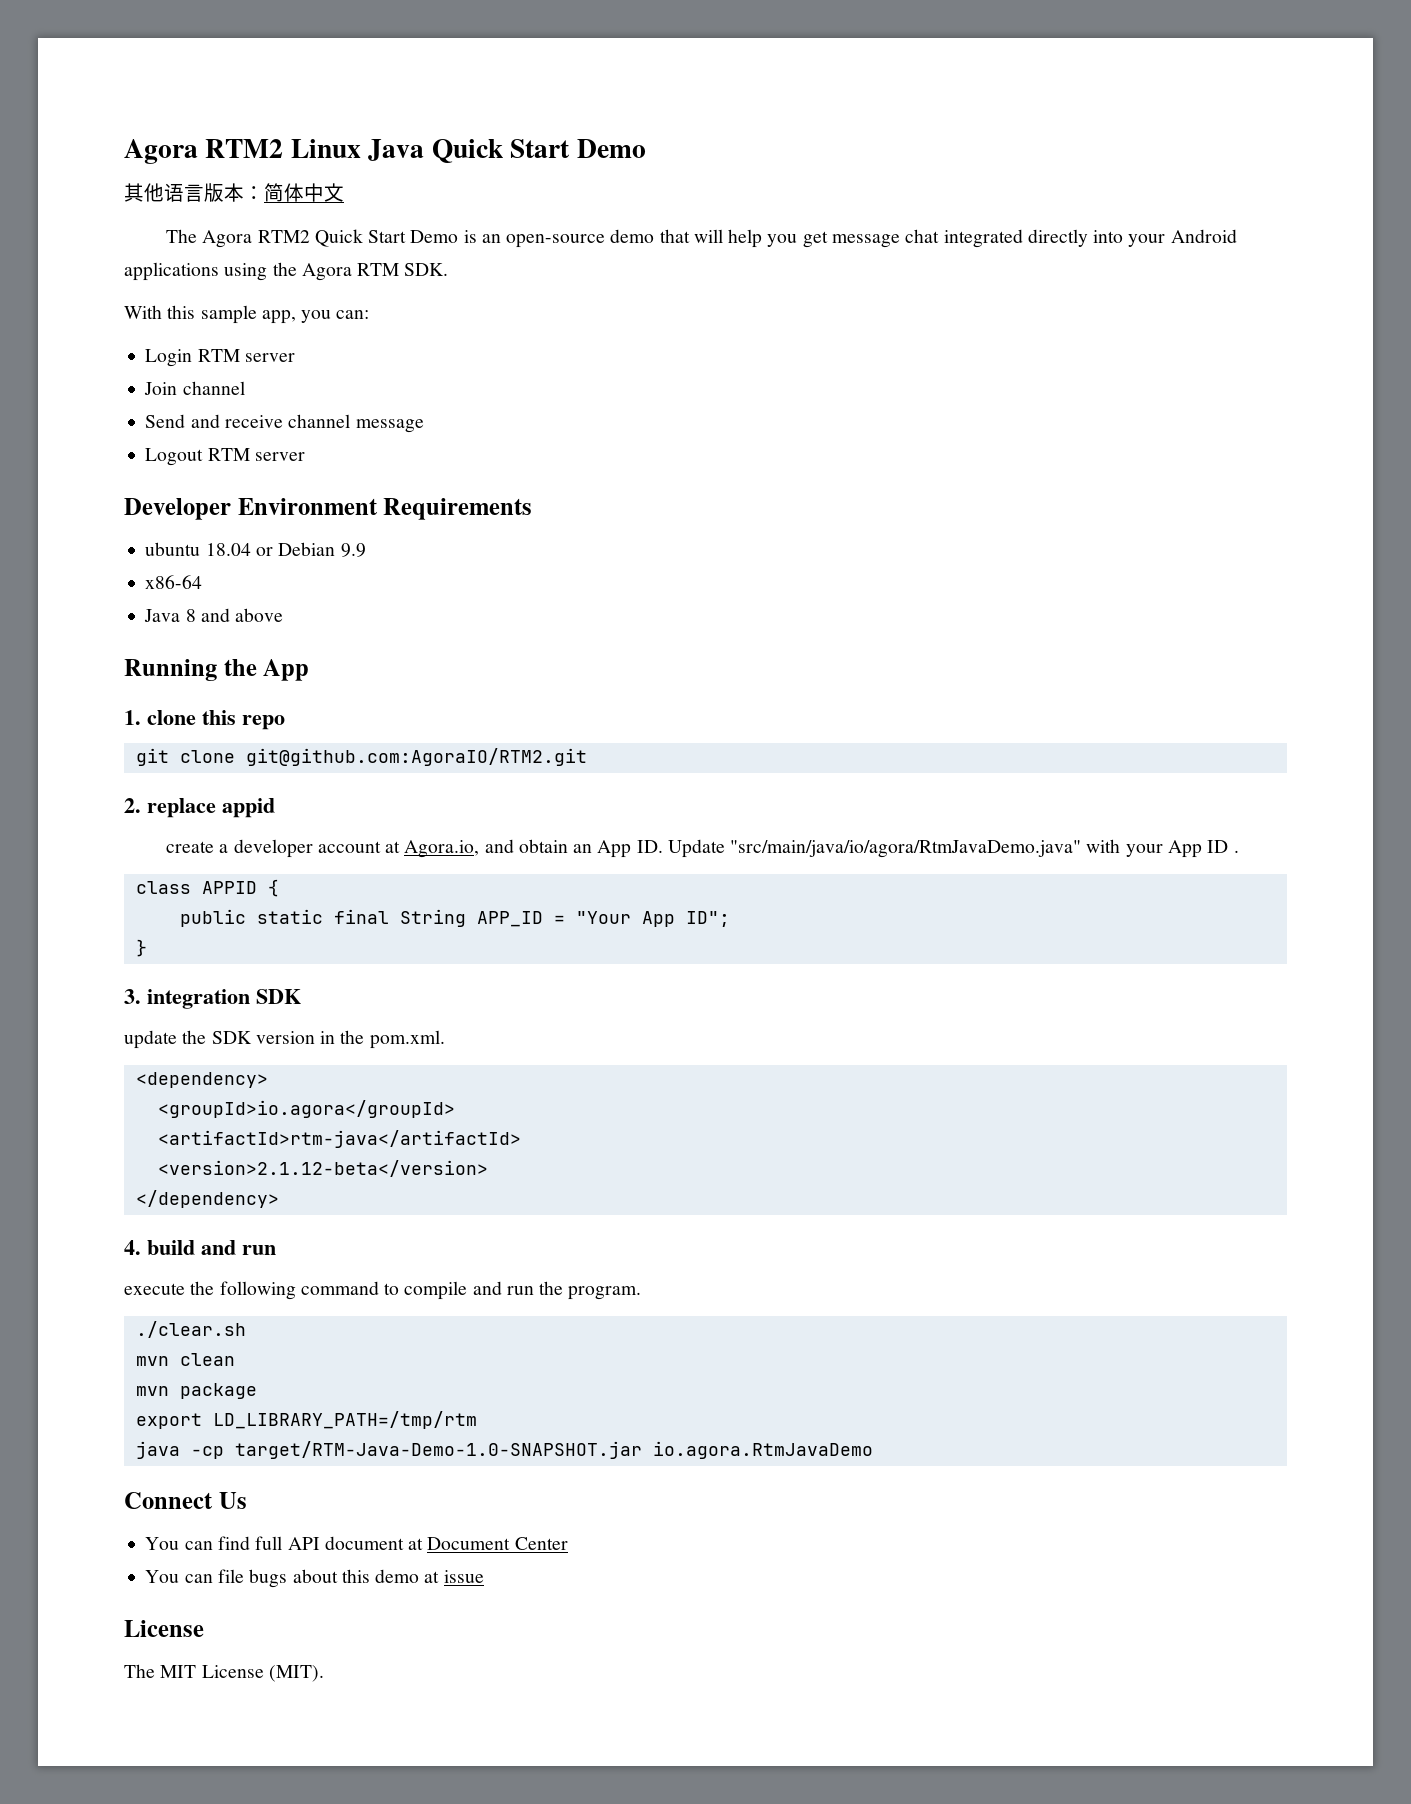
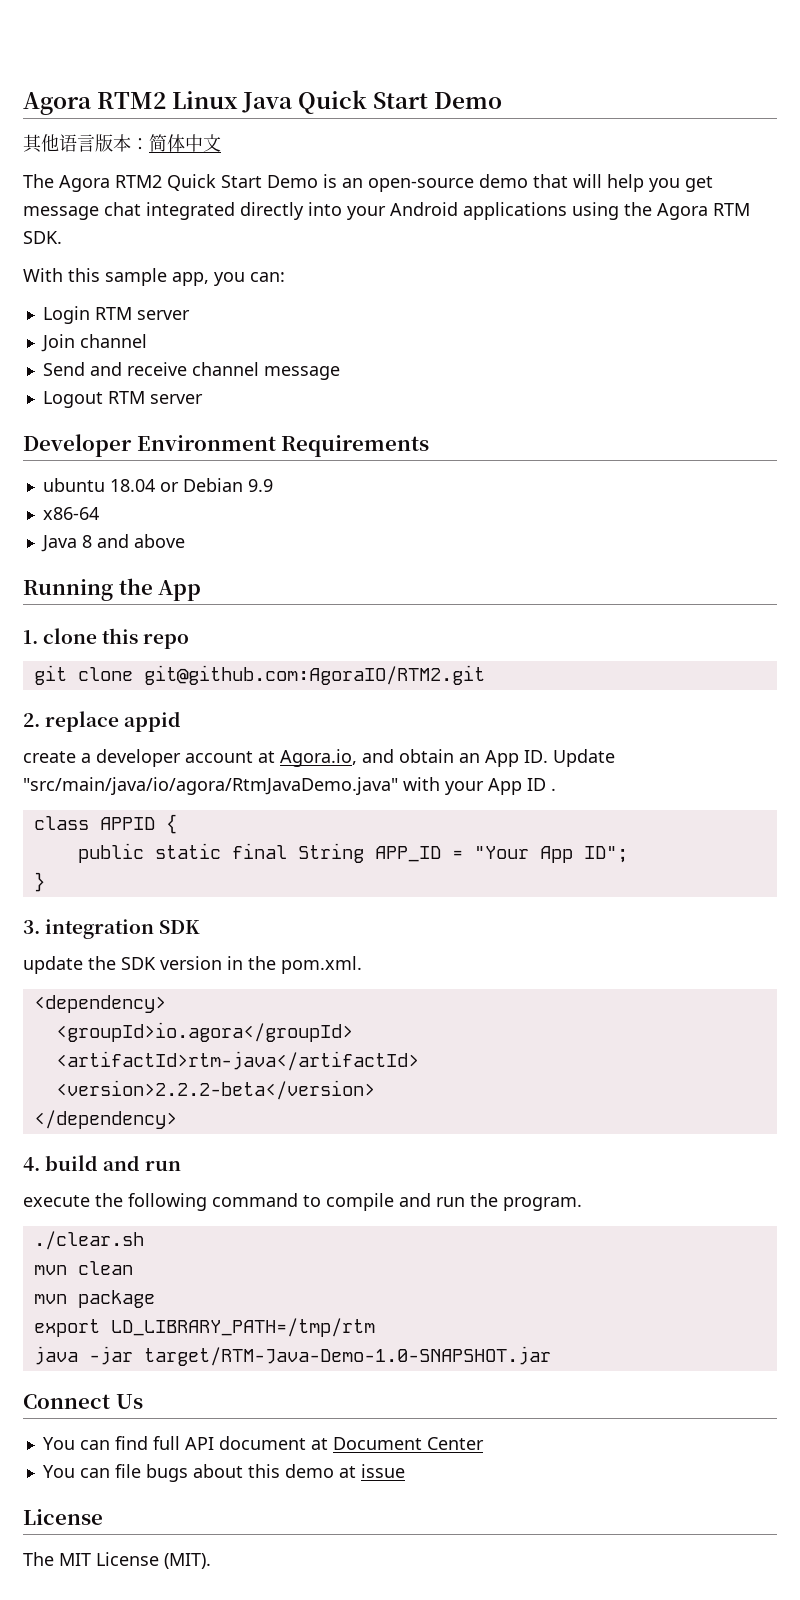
- <version>2.1.12-beta</version>
+ <version>2.2.2-beta</version>
- java -cp target/RTM-Java-Demo-1.0-SNAPSHOT.jar io.agora.RtmJavaDemo
+ java -jar target/RTM-Java-Demo-1.0-SNAPSHOT.jar

